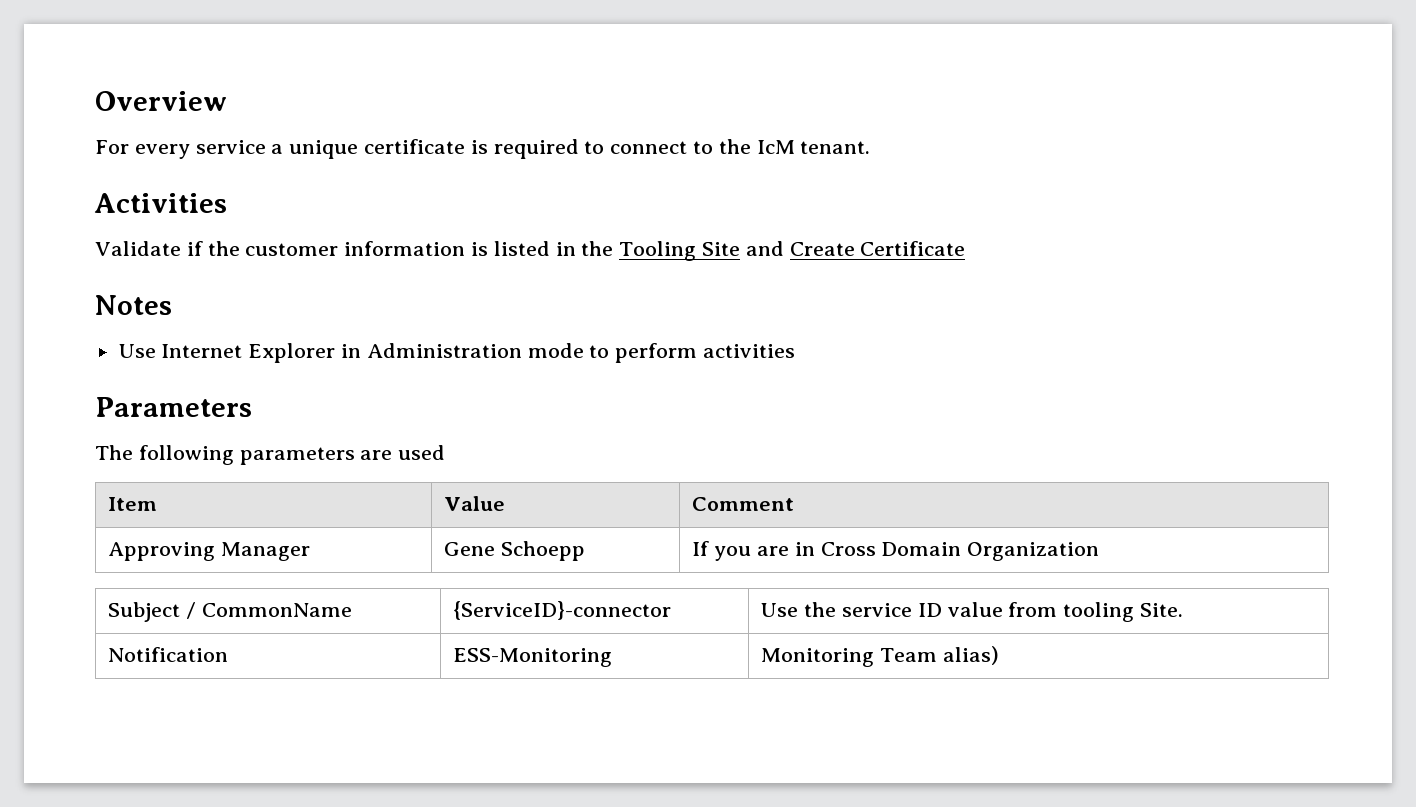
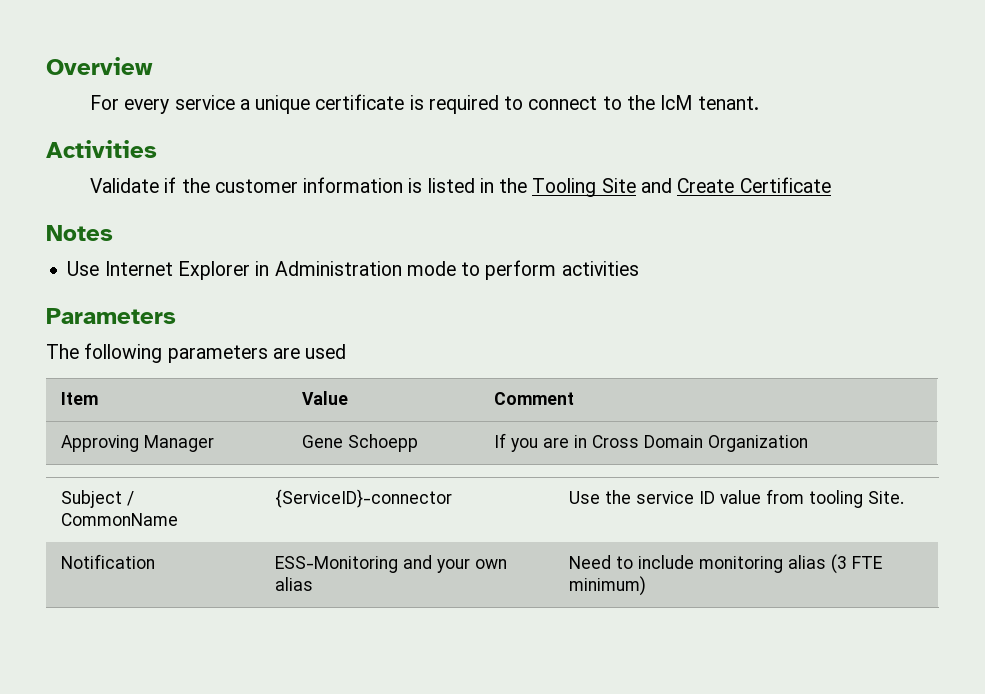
- Notification | ESS-Monitoring | Monitoring Team alias)
+ Notification | ESS-Monitoring and your own alias | Need to include monitoring alias (3 FTE minimum)

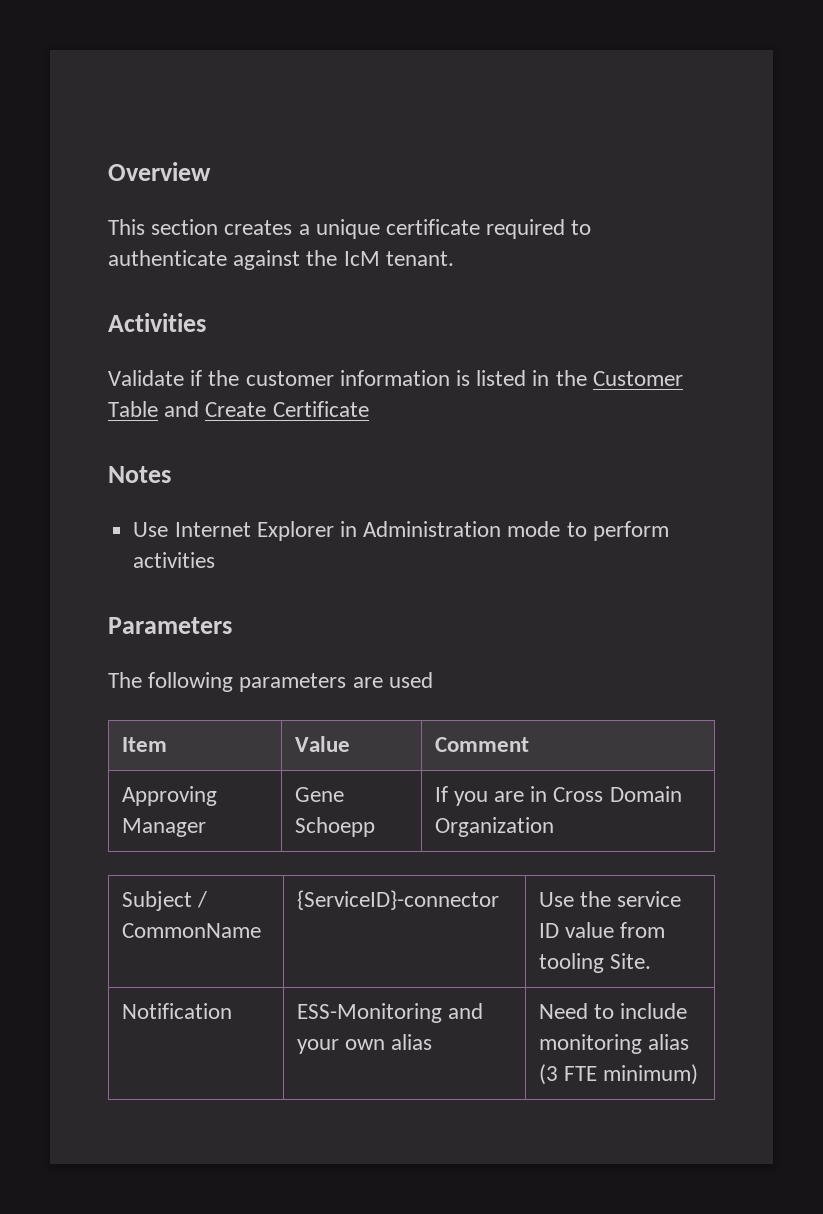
- For every service a unique certificate is required to connect to the IcM tenant.
+ This section creates a unique certificate required to authenticate against the IcM tenant.
- Validate if the customer information is listed in the Tooling Site and Create Certificate
+ Validate if the customer information is listed in the Customer Table and Create Certificate

